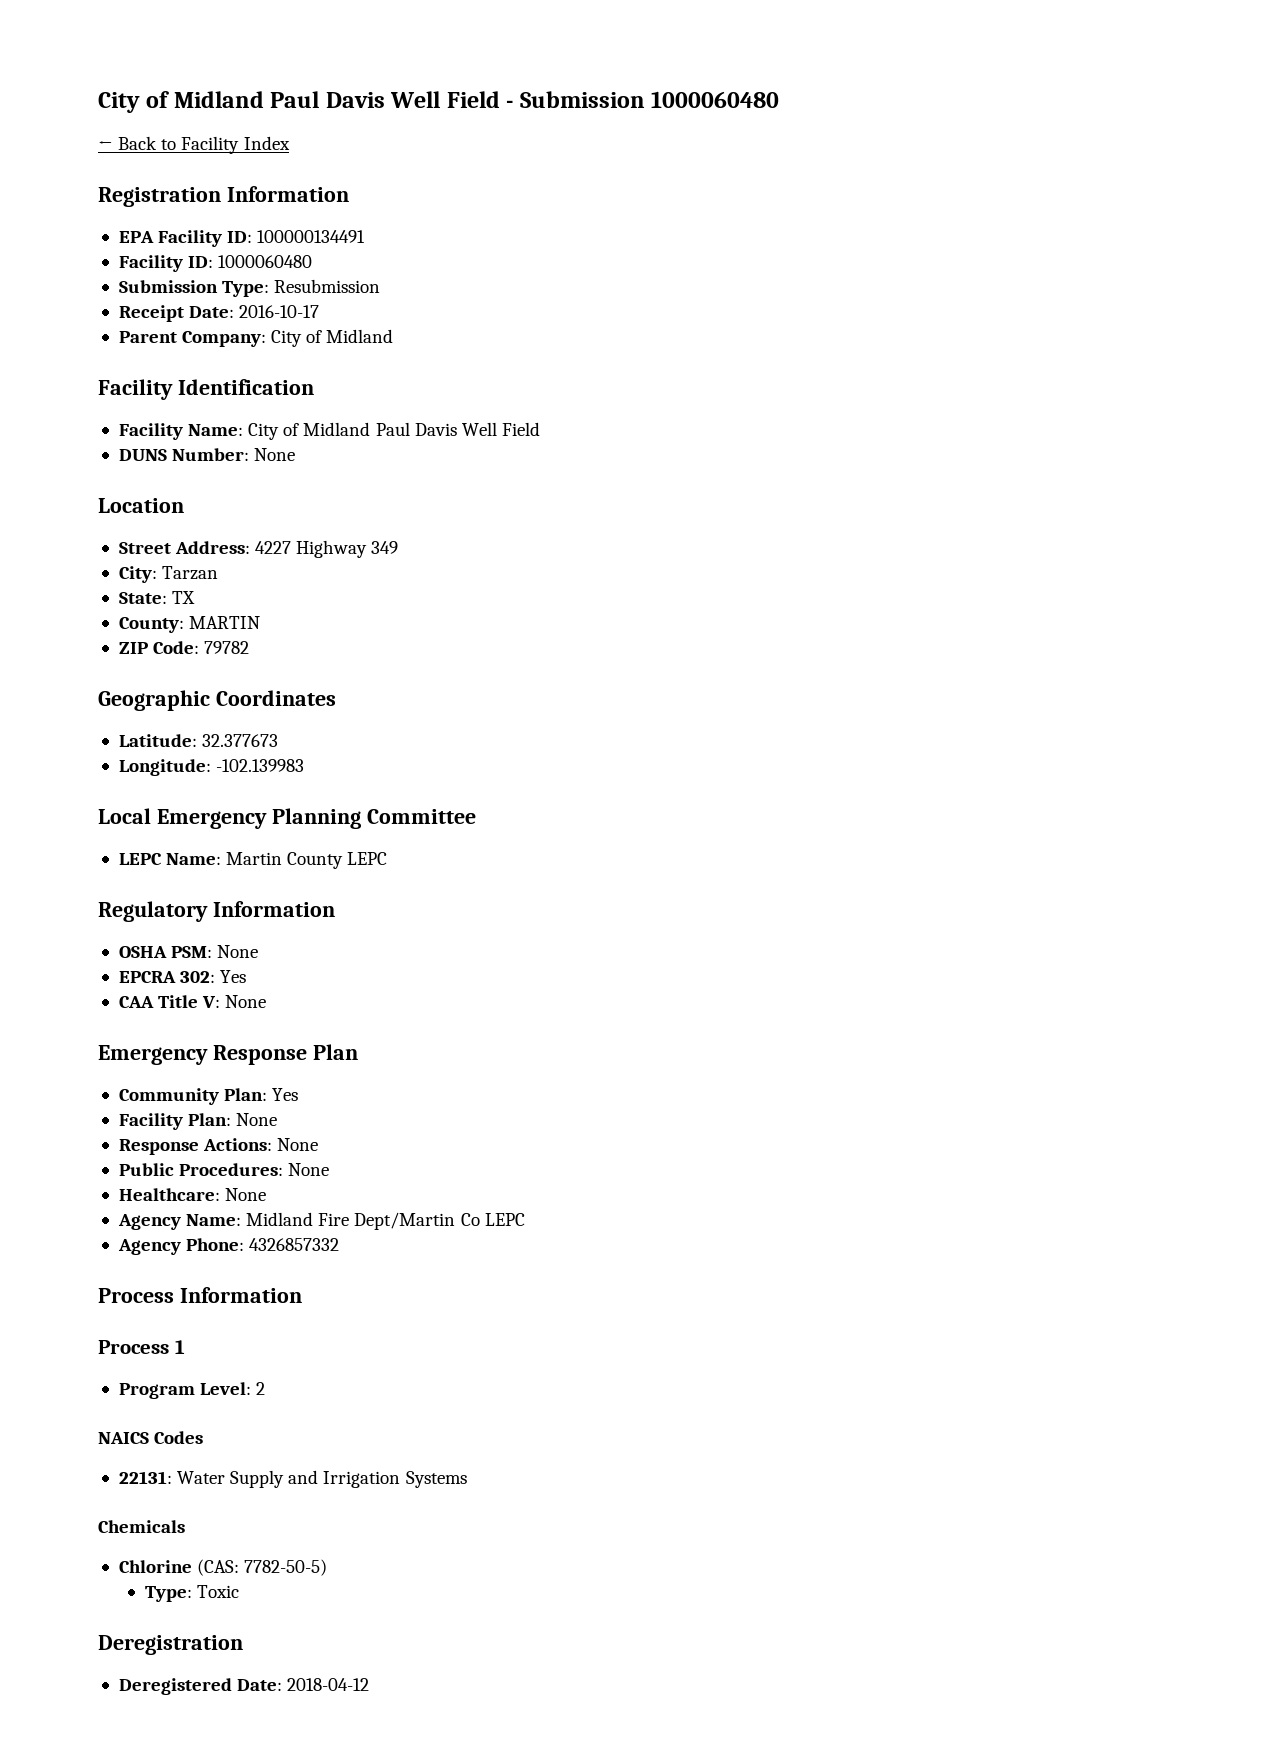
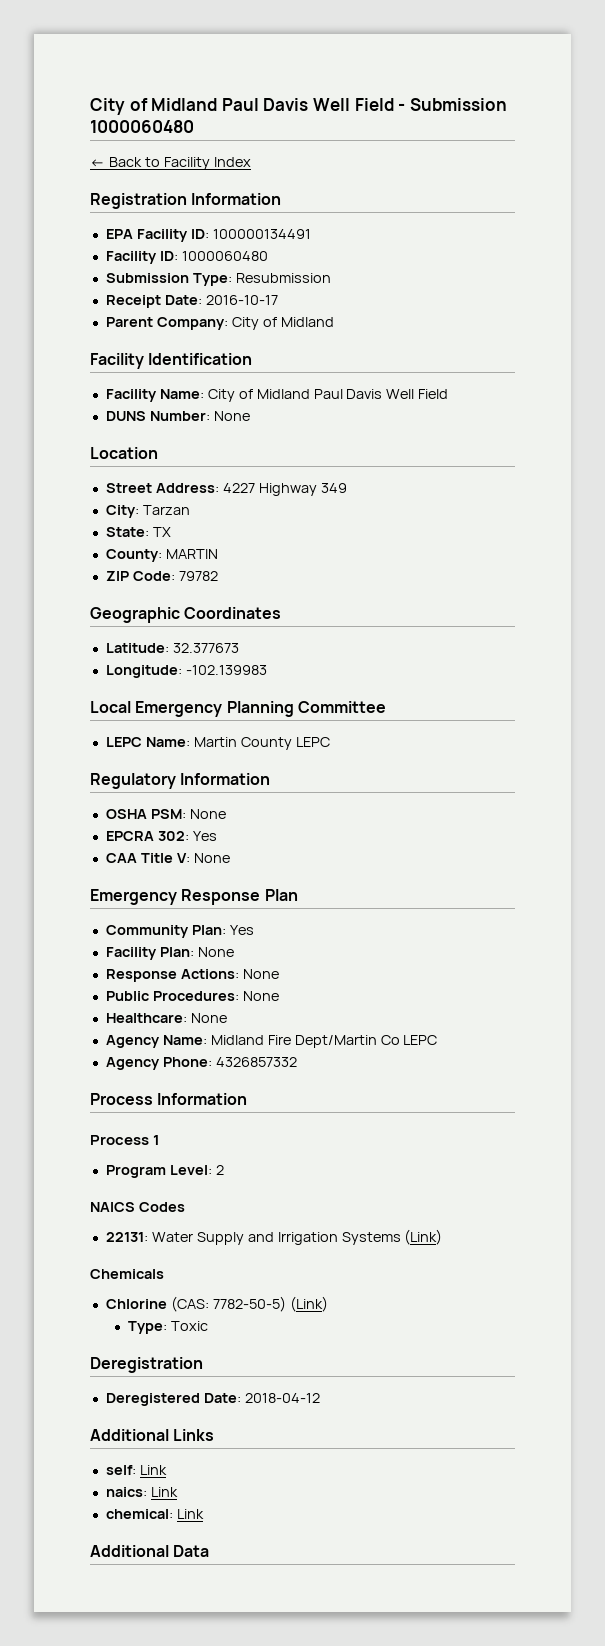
- 22131: Water Supply and Irrigation Systems
+ 22131: Water Supply and Irrigation Systems (Link)
- Chlorine (CAS: 7782-50-5)
+ Chlorine (CAS: 7782-50-5) (Link)
+ Additional Links
+ self: Link
+ naics: Link
+ chemical: Link
+ Additional Data

